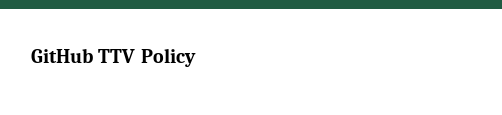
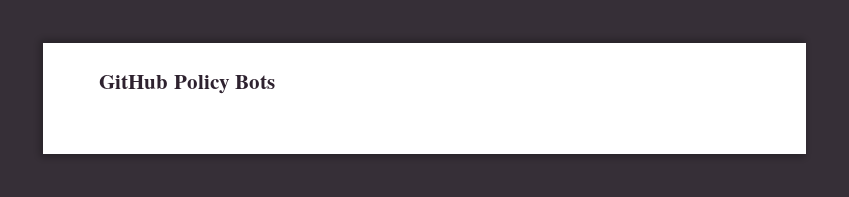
- GitHub TTV Policy
+ GitHub Policy Bots

